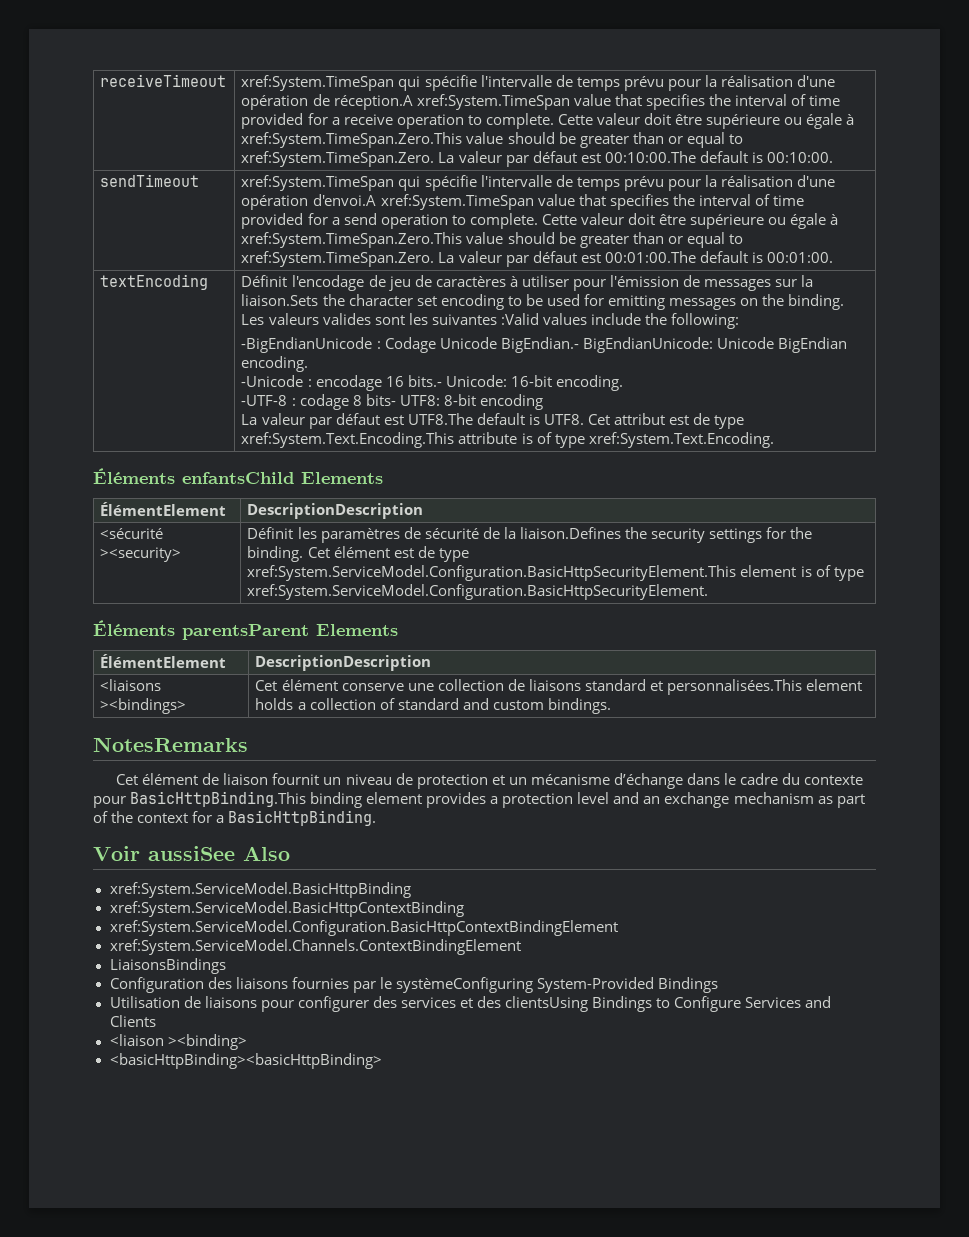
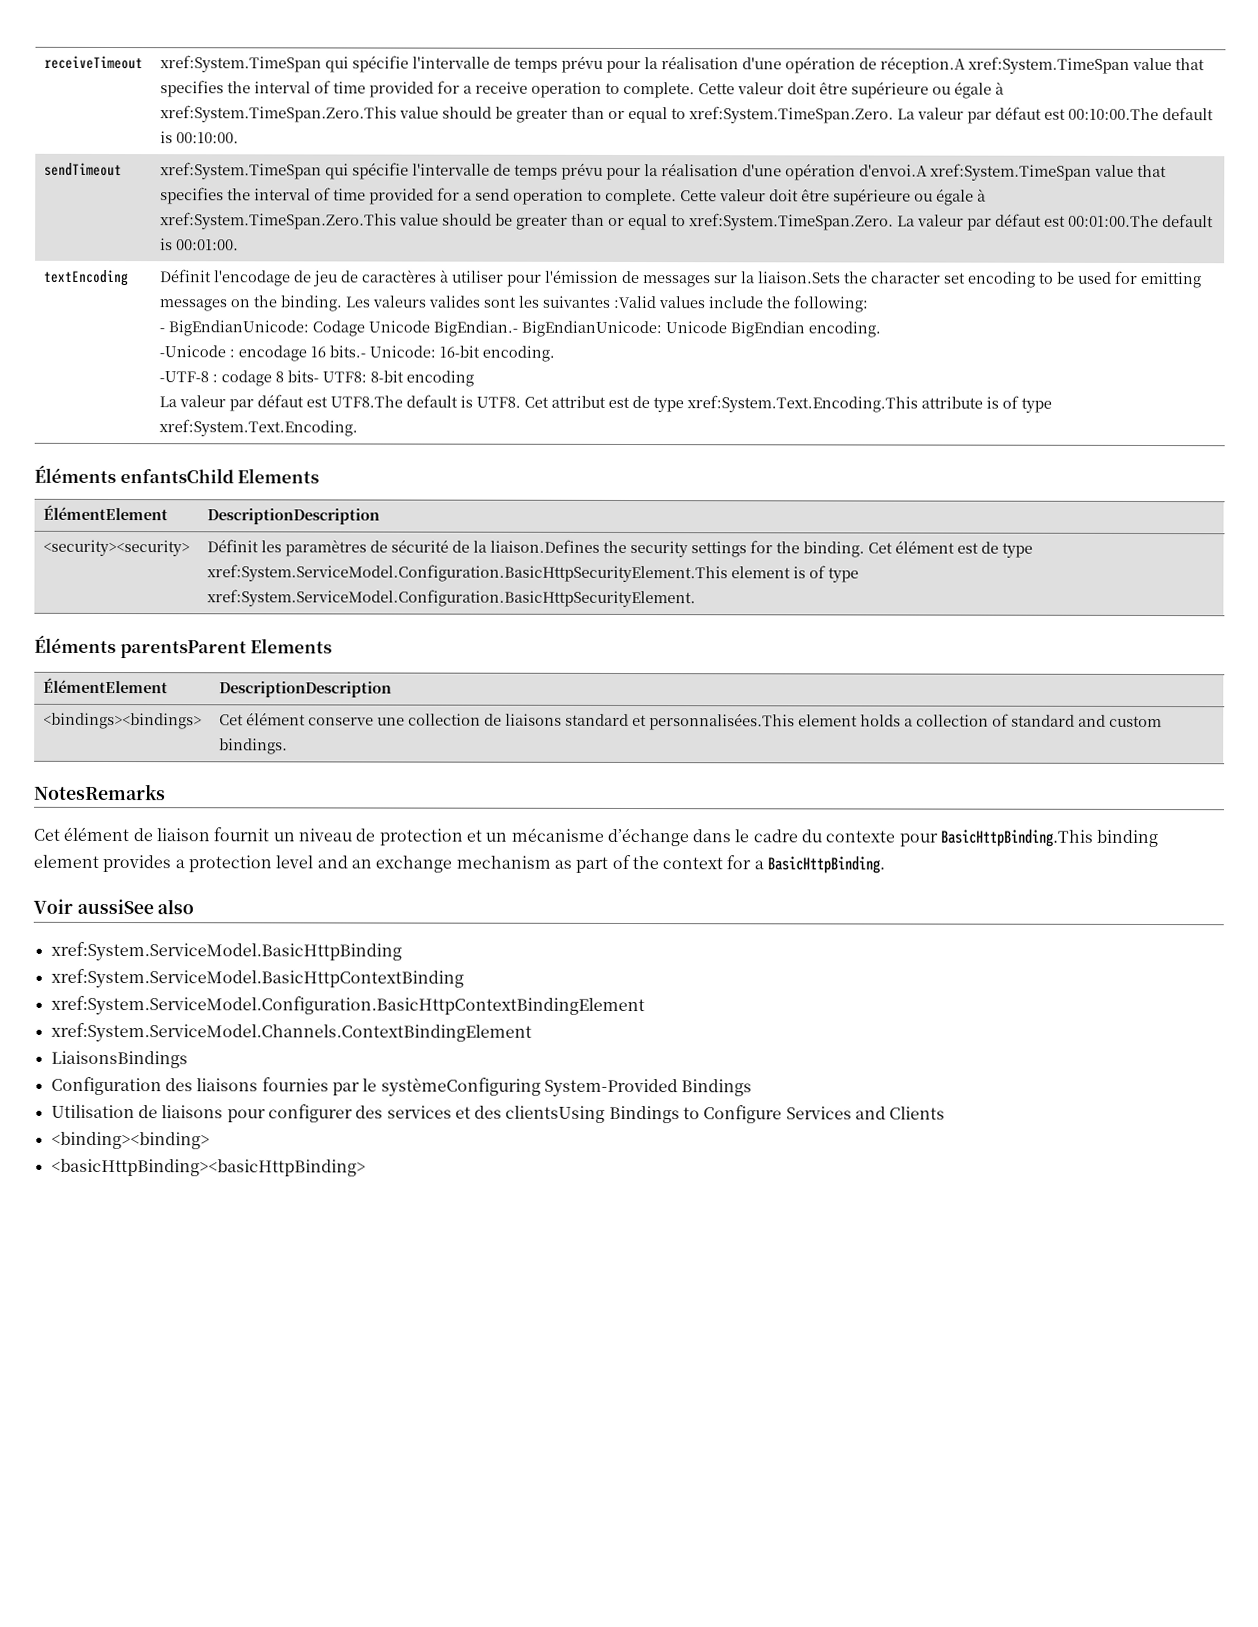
- -BigEndianUnicode : Codage Unicode BigEndian.- BigEndianUnicode: Unicode BigEndian encoding.
+ - BigEndianUnicode: Codage Unicode BigEndian.- BigEndianUnicode: Unicode BigEndian encoding.
- <sécurité ><security> | Définit les paramètres de sécurité de la liaison.Defines the security settings for the binding. Cet élément est de type xref:System.ServiceModel.Configuration.BasicHttpSecurityElement.This element is of type xref:System.ServiceModel.Configuration.BasicHttpSecurityElement.
+ <security><security> | Définit les paramètres de sécurité de la liaison.Defines the security settings for the binding. Cet élément est de type xref:System.ServiceModel.Configuration.BasicHttpSecurityElement.This element is of type xref:System.ServiceModel.Configuration.BasicHttpSecurityElement.
- <liaisons ><bindings> | Cet élément conserve une collection de liaisons standard et personnalisées.This element holds a collection of standard and custom bindings.
+ <bindings><bindings> | Cet élément conserve une collection de liaisons standard et personnalisées.This element holds a collection of standard and custom bindings.
- Voir aussiSee Also
+ Voir aussiSee also
- <liaison ><binding>
+ <binding><binding>

